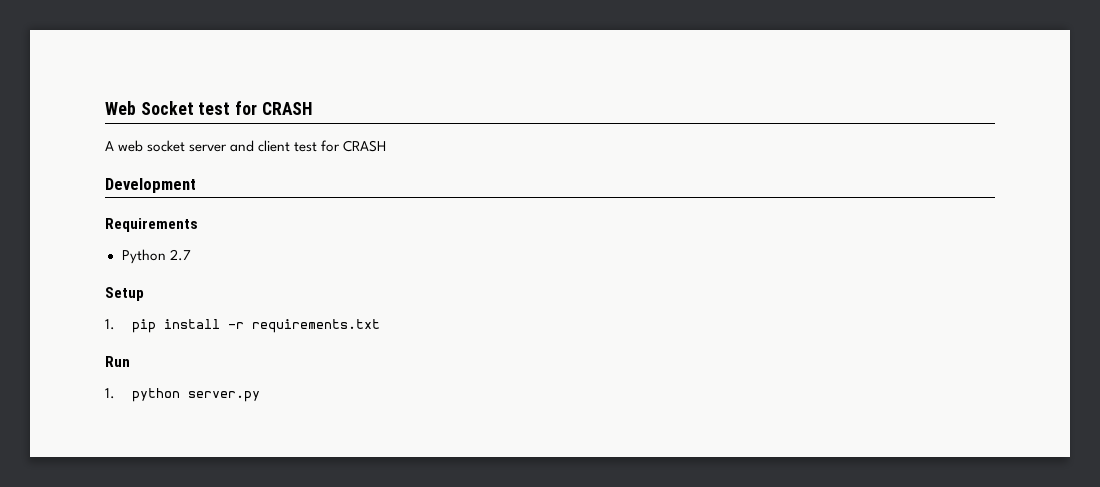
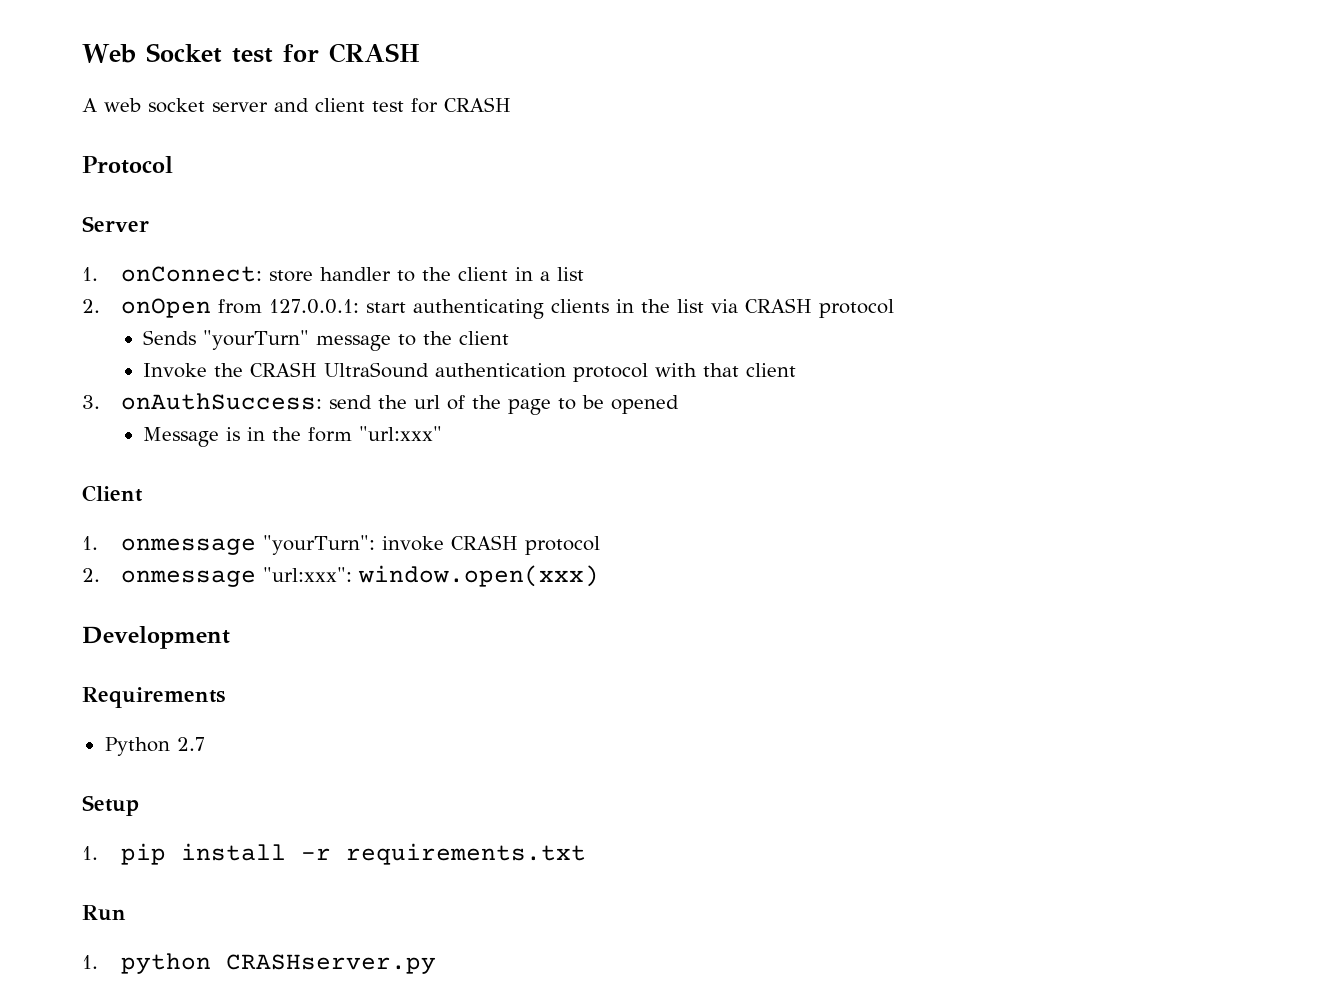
+ Protocol
+ Server
+ 1. onConnect: store handler to the client in a list
+ 2. onOpen from 127.0.0.1: start authenticating clients in the list via CRASH protocol
+ Sends "yourTurn" message to the client
+ Invoke the CRASH UltraSound authentication protocol with that client
+ 3. onAuthSuccess: send the url of the page to be opened
+ Message is in the form "url:xxx"
+ Client
+ 1. onmessage "yourTurn": invoke CRASH protocol
+ 2. onmessage "url:xxx": window.open(xxx)
- 1. python server.py
+ 1. python CRASHserver.py

